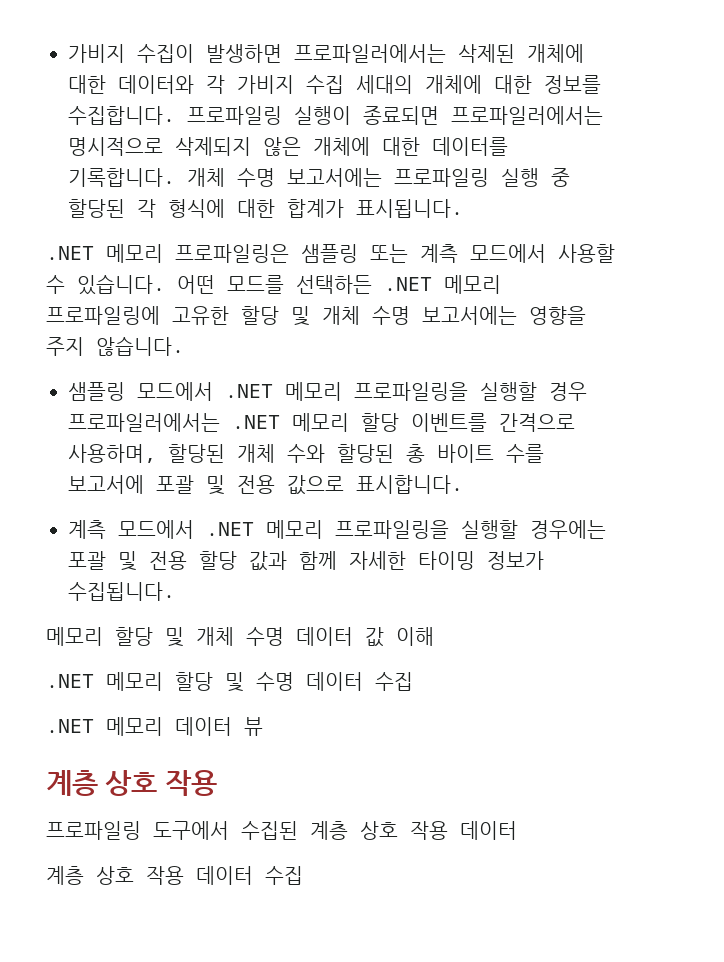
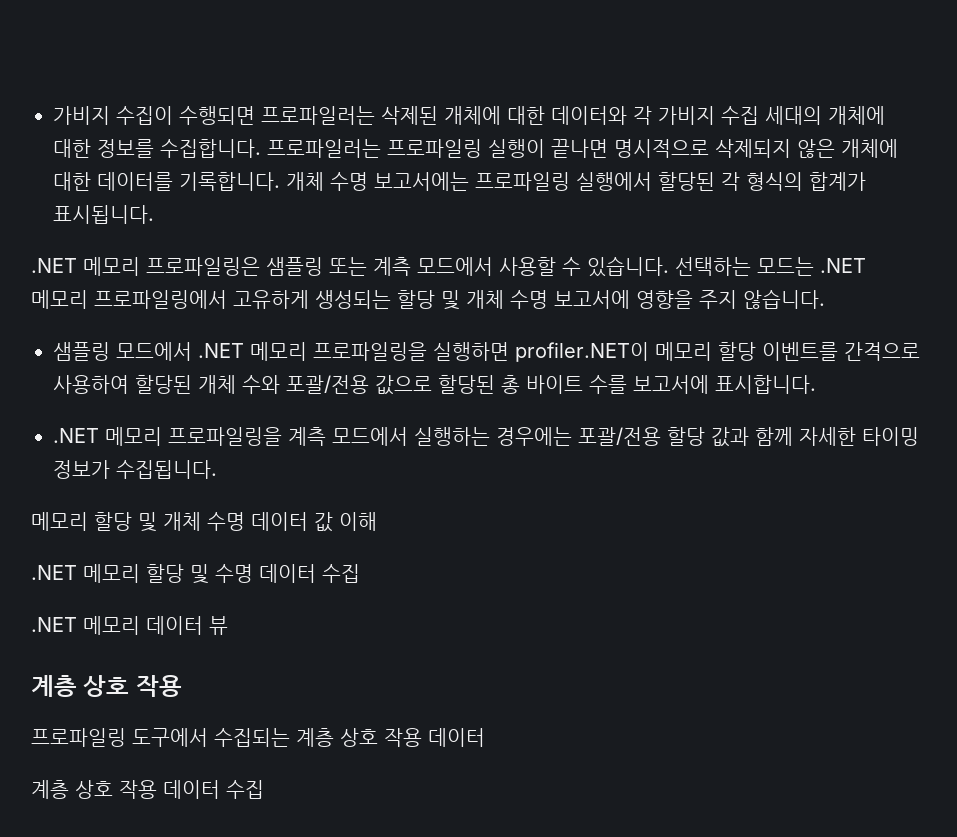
- 가비지 수집이 발생하면 프로파일러에서는 삭제된 개체에 대한 데이터와 각 가비지 수집 세대의 개체에 대한 정보를 수집합니다.
+ 가비지 수집이 수행되면 프로파일러는 삭제된 개체에 대한 데이터와 각 가비지 수집 세대의 개체에 대한 정보를 수집합니다.
- 프로파일링 실행이 종료되면 프로파일러에서는 명시적으로 삭제되지 않은 개체에 대한 데이터를 기록합니다.
+ 프로파일러는 프로파일링 실행이 끝나면 명시적으로 삭제되지 않은 개체에 대한 데이터를 기록합니다.
- 개체 수명 보고서에는 프로파일링 실행 중 할당된 각 형식에 대한 합계가 표시됩니다.
+ 개체 수명 보고서에는 프로파일링 실행에서 할당된 각 형식의 합계가 표시됩니다.
- 어떤 모드를 선택하든 .NET 메모리 프로파일링에 고유한 할당 및 개체 수명 보고서에는 영향을 주지 않습니다.
+ 선택하는 모드는 .NET 메모리 프로파일링에서 고유하게 생성되는 할당 및 개체 수명 보고서에 영향을 주지 않습니다.
- 샘플링 모드에서 .NET 메모리 프로파일링을 실행할 경우 프로파일러에서는 .NET 메모리 할당 이벤트를 간격으로 사용하며, 할당된 개체 수와 할당된 총 바이트 수를 보고서에 포괄 및 전용 값으로 표시합니다.
+ 샘플링 모드에서 .NET 메모리 프로파일링을 실행하면 profiler.NET이 메모리 할당 이벤트를 간격으로 사용하여 할당된 개체 수와 포괄/전용 값으로 할당된 총 바이트 수를 보고서에 표시합니다.
- 계측 모드에서 .NET 메모리 프로파일링을 실행할 경우에는 포괄 및 전용 할당 값과 함께 자세한 타이밍 정보가 수집됩니다.
+ .NET 메모리 프로파일링을 계측 모드에서 실행하는 경우에는 포괄/전용 할당 값과 함께 자세한 타이밍 정보가 수집됩니다.
- 프로파일링 도구에서 수집된 계층 상호 작용 데이터
+ 프로파일링 도구에서 수집되는 계층 상호 작용 데이터

